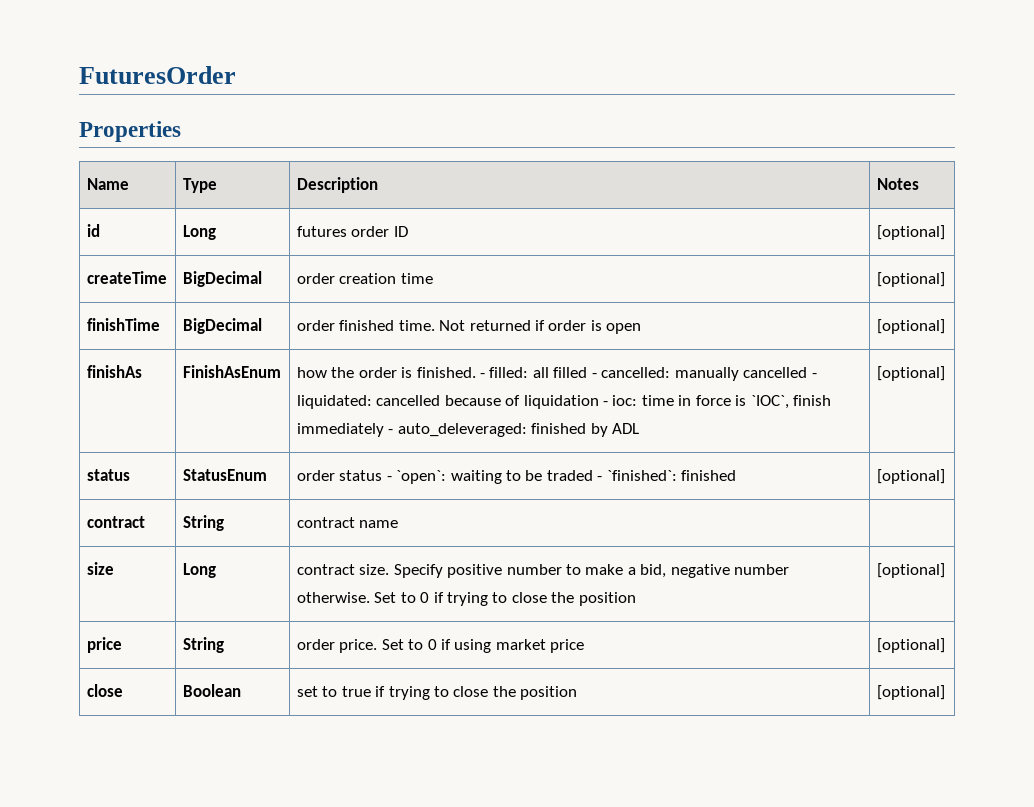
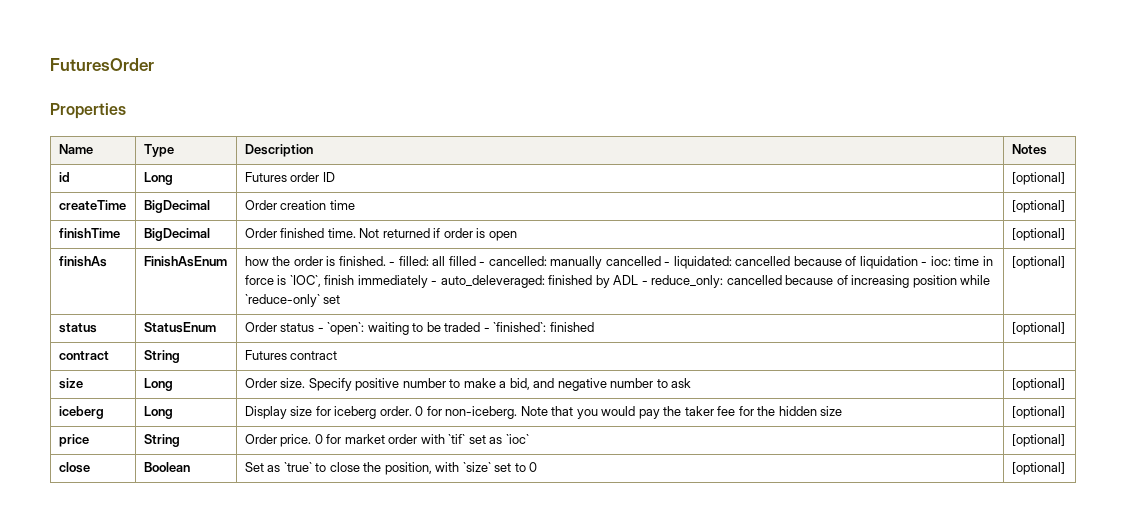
- id | Long | futures order ID | [optional]
+ id | Long | Futures order ID | [optional]
- createTime | BigDecimal | order creation time | [optional]
+ createTime | BigDecimal | Order creation time | [optional]
- finishTime | BigDecimal | order finished time. Not returned if order is open | [optional]
+ finishTime | BigDecimal | Order finished time. Not returned if order is open | [optional]
- - filled: all filled - cancelled: manually cancelled - liquidated: cancelled because of liquidation - ioc: time in force is `IOC`, finish immediately - auto_deleveraged: finished by ADL
+ - filled: all filled - cancelled: manually cancelled - liquidated: cancelled because of liquidation - ioc: time in force is `IOC`, finish immediately - auto_deleveraged: finished by ADL - reduce_only: cancelled because of increasing position while `reduce-only` set
- status | StatusEnum | order status - `open`: waiting to be traded - `finished`: finished | [optional]
+ status | StatusEnum | Order status - `open`: waiting to be traded - `finished`: finished | [optional]
- contract | String | contract name |
+ contract | String | Futures contract |
- size | Long | contract size. Specify positive number to make a bid, negative number otherwise. Set to 0 if trying to close the position | [optional]
- price | String | order price. Set to 0 if using market price | [optional]
- close | Boolean | set to true if trying to close the position | [optional]
+ size | Long | Order size. Specify positive number to make a bid, and negative number to ask | [optional]
+ iceberg | Long | Display size for iceberg order. 0 for non-iceberg. Note that you would pay the taker fee for the hidden size | [optional]
+ price | String | Order price. 0 for market order with `tif` set as `ioc` | [optional]
+ close | Boolean | Set as `true` to close the position, with `size` set to 0 | [optional]

